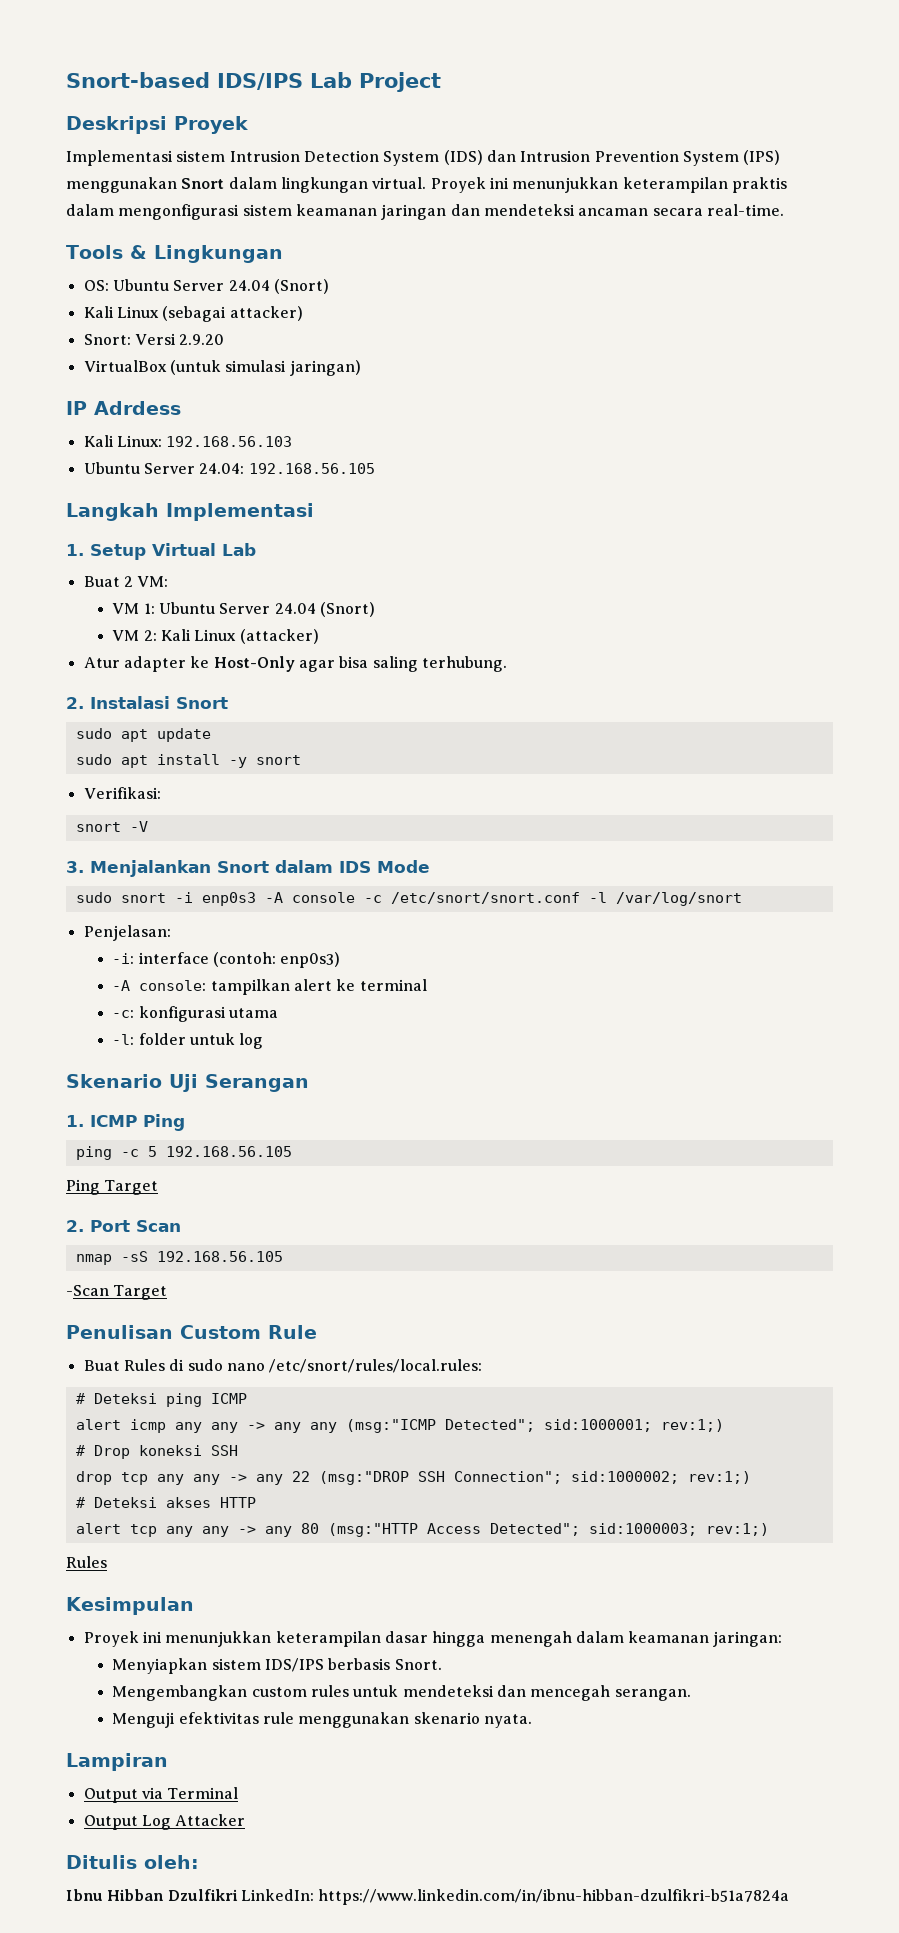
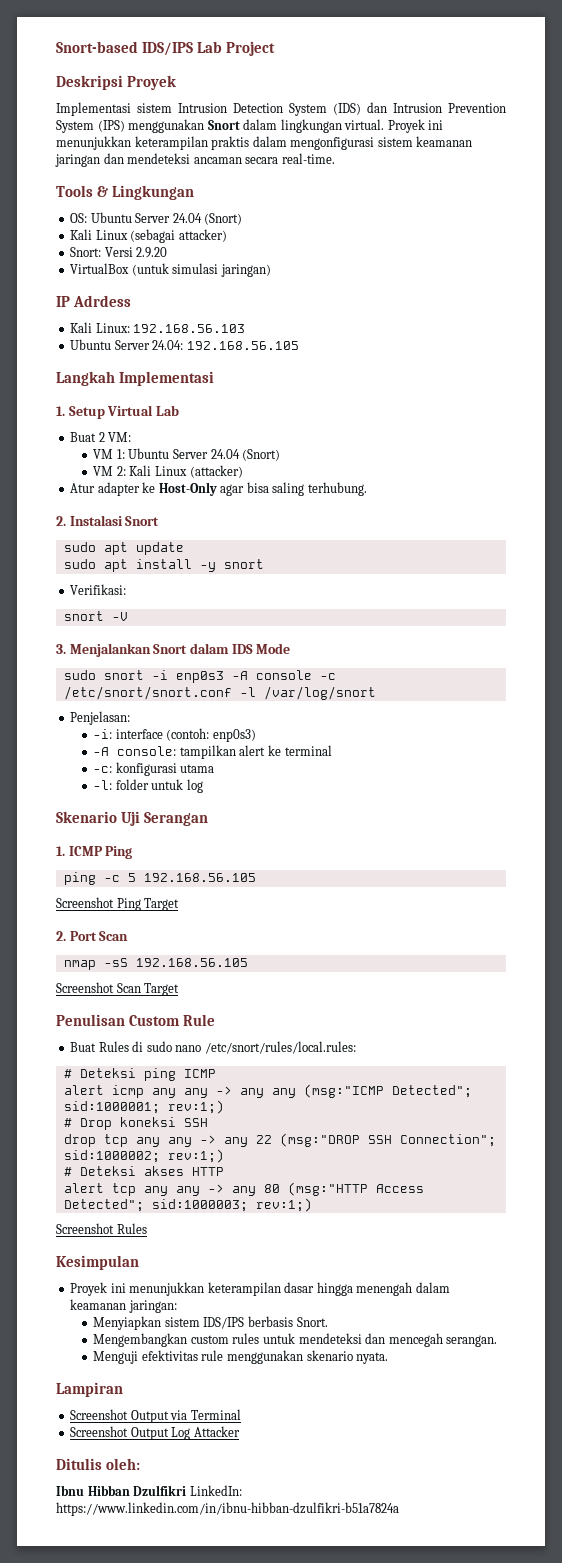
- Ping Target
+ Screenshot Ping Target
- -Scan Target
+ Screenshot Scan Target
  alert tcp any any -> any 80 (msg:"HTTP Access Detected"; sid:1000003; rev:1;)
- Rules
+ Screenshot Rules
- Output via Terminal
+ Screenshot Output via Terminal
- Output Log Attacker
+ Screenshot Output Log Attacker

